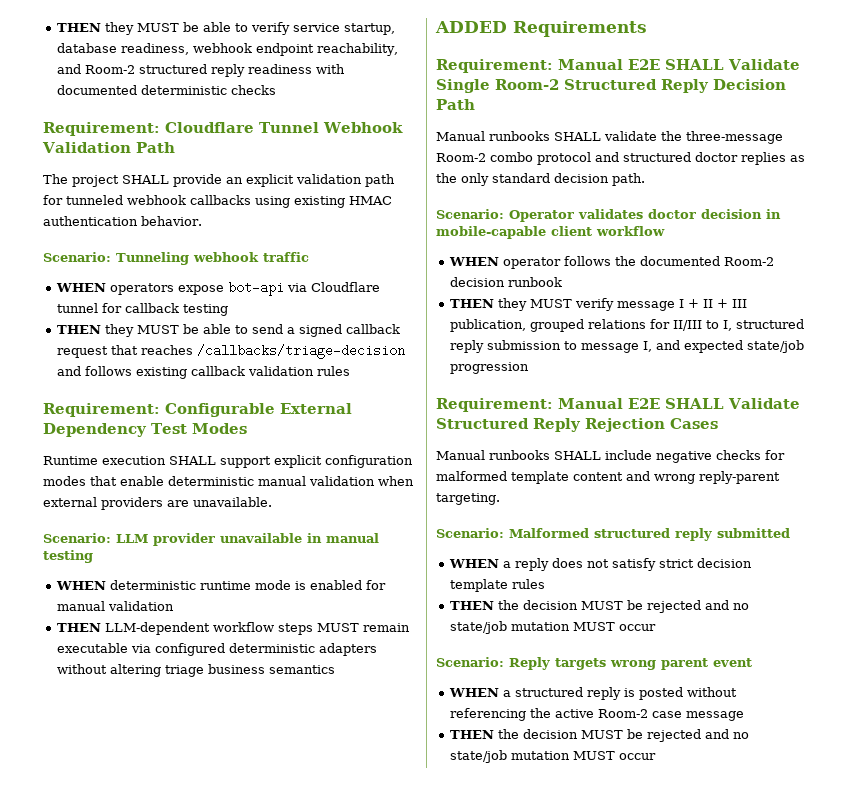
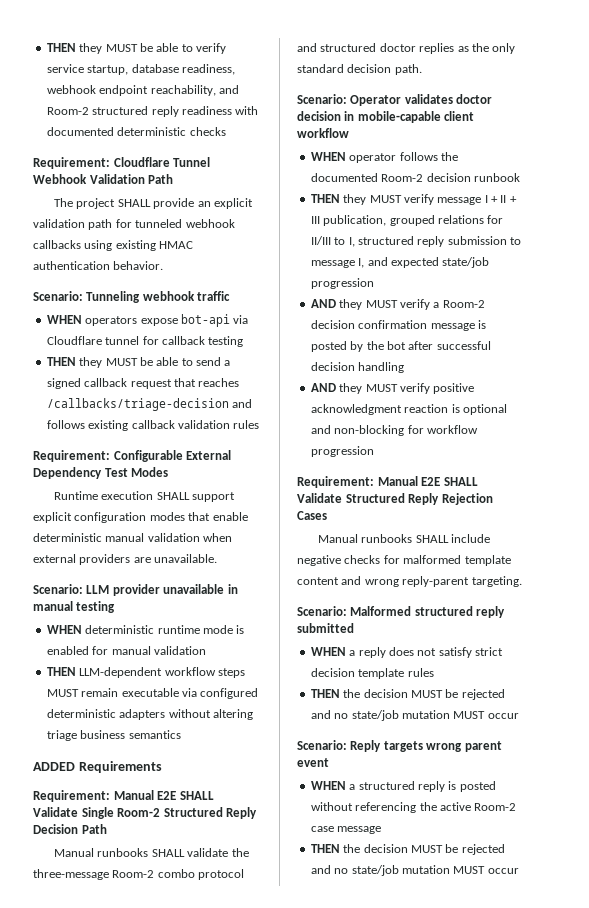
+ AND they MUST verify a Room-2 decision confirmation message is posted by the bot after successful decision handling
+ AND they MUST verify positive acknowledgment reaction is optional and non-blocking for workflow progression

